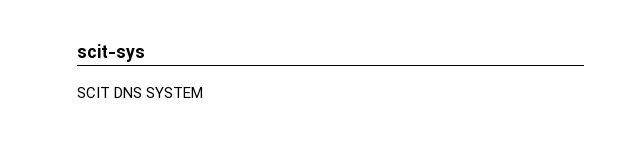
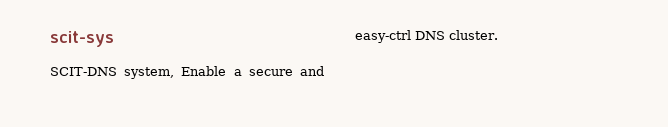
- SCIT DNS SYSTEM
+ SCIT-DNS system, Enable a secure and easy-ctrl DNS cluster.

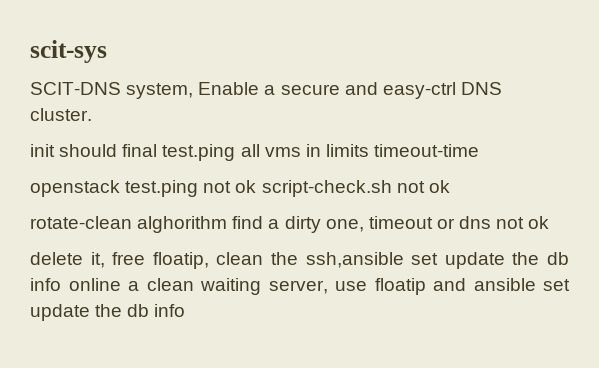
+ init should final test.ping all vms in limits timeout-time
+ openstack test.ping not ok script-check.sh not ok
+ rotate-clean alghorithm find a dirty one, timeout or dns not ok
+ delete it, free floatip, clean the ssh,ansible set update the db info online a clean waiting server, use floatip and ansible set update the db info

